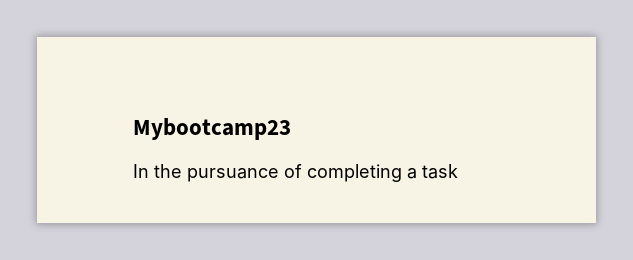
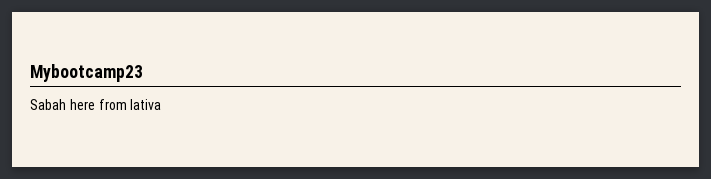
- In the pursuance of completing a task
+ Sabah here from lativa

